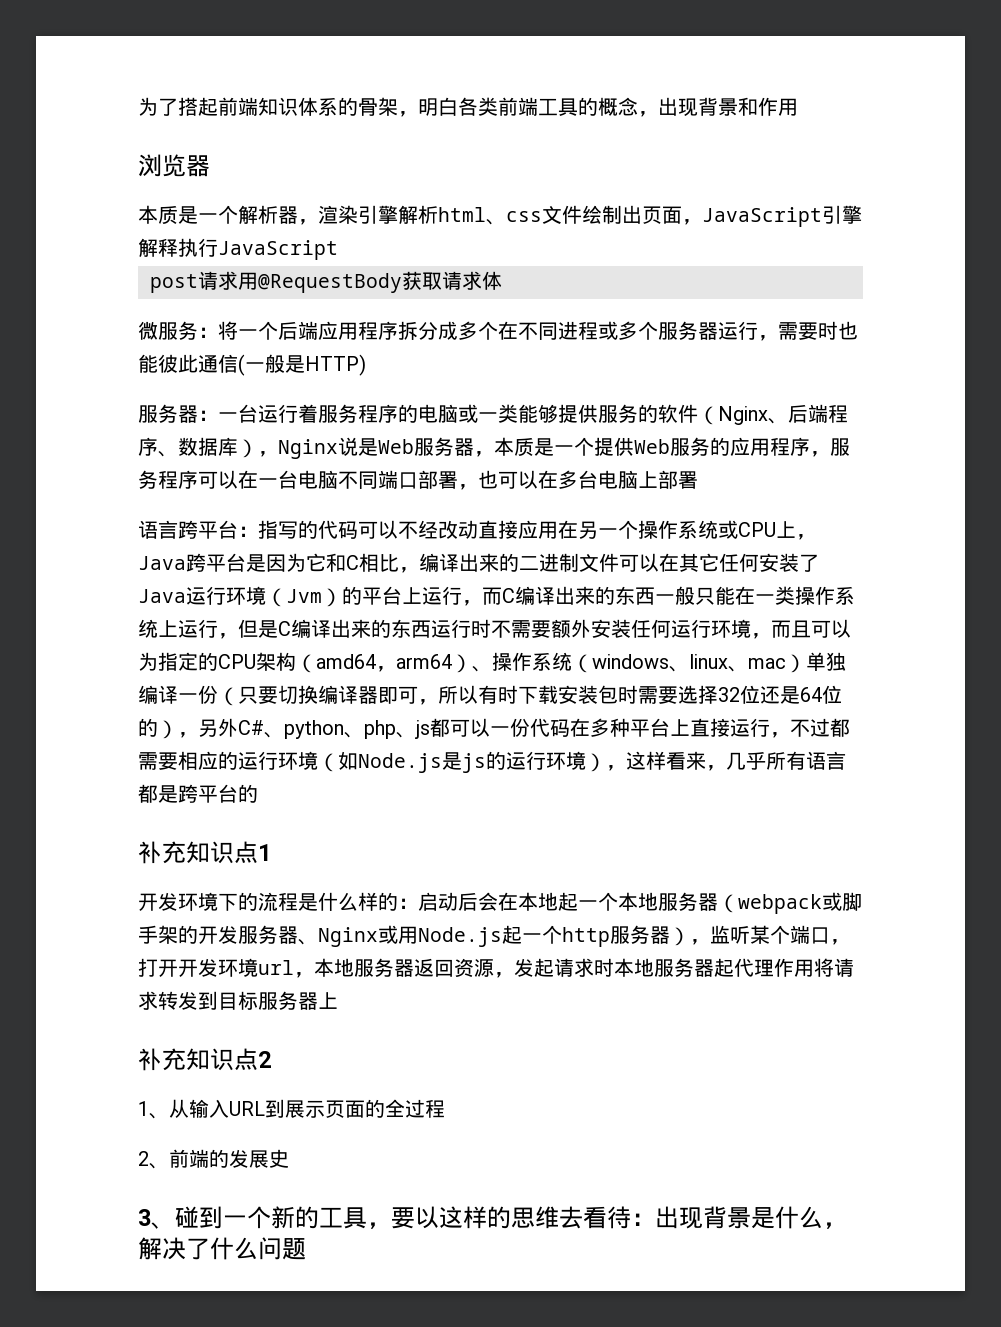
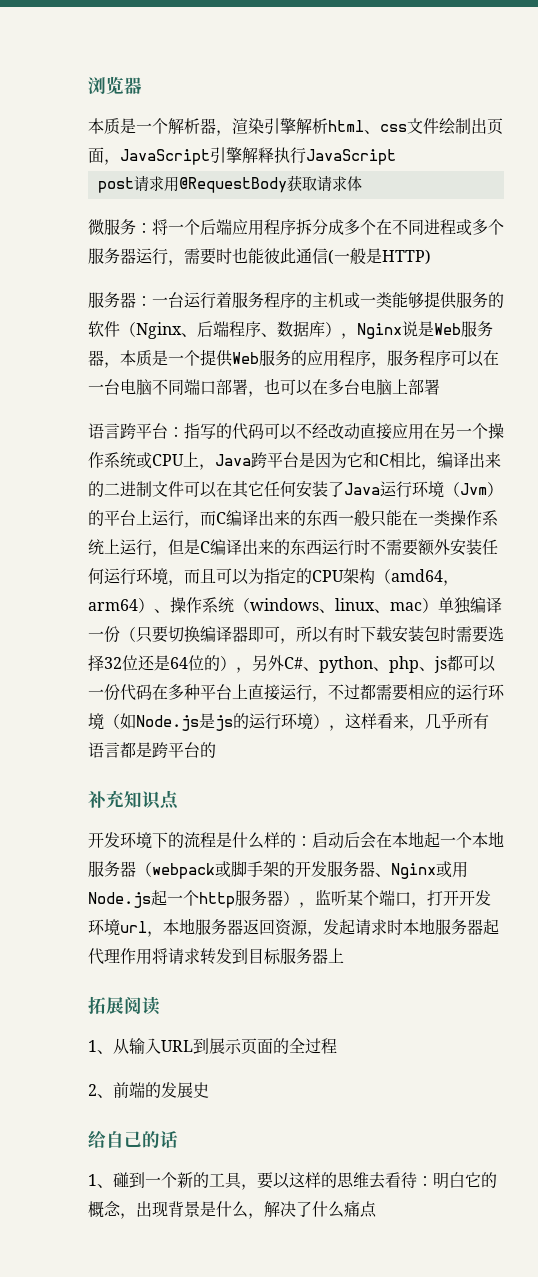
- 为了搭起前端知识体系的骨架，明白各类前端工具的概念，出现背景和作用
- 服务器：一台运行着服务程序的电脑或一类能够提供服务的软件（Nginx、后端程序、数据库），Nginx说是Web服务器，本质是一个提供Web服务的应用程序，服务程序可以在一台电脑不同端口部署，也可以在多台电脑上部署
+ 服务器：一台运行着服务程序的主机或一类能够提供服务的软件（Nginx、后端程序、数据库），Nginx说是Web服务器，本质是一个提供Web服务的应用程序，服务程序可以在一台电脑不同端口部署，也可以在多台电脑上部署
- 补充知识点1
+ 补充知识点
- 补充知识点2
+ 拓展阅读
- 3、碰到一个新的工具，要以这样的思维去看待：出现背景是什么，解决了什么问题
+ 给自己的话
+ 1、碰到一个新的工具，要以这样的思维去看待：明白它的概念，出现背景是什么，解决了什么痛点

